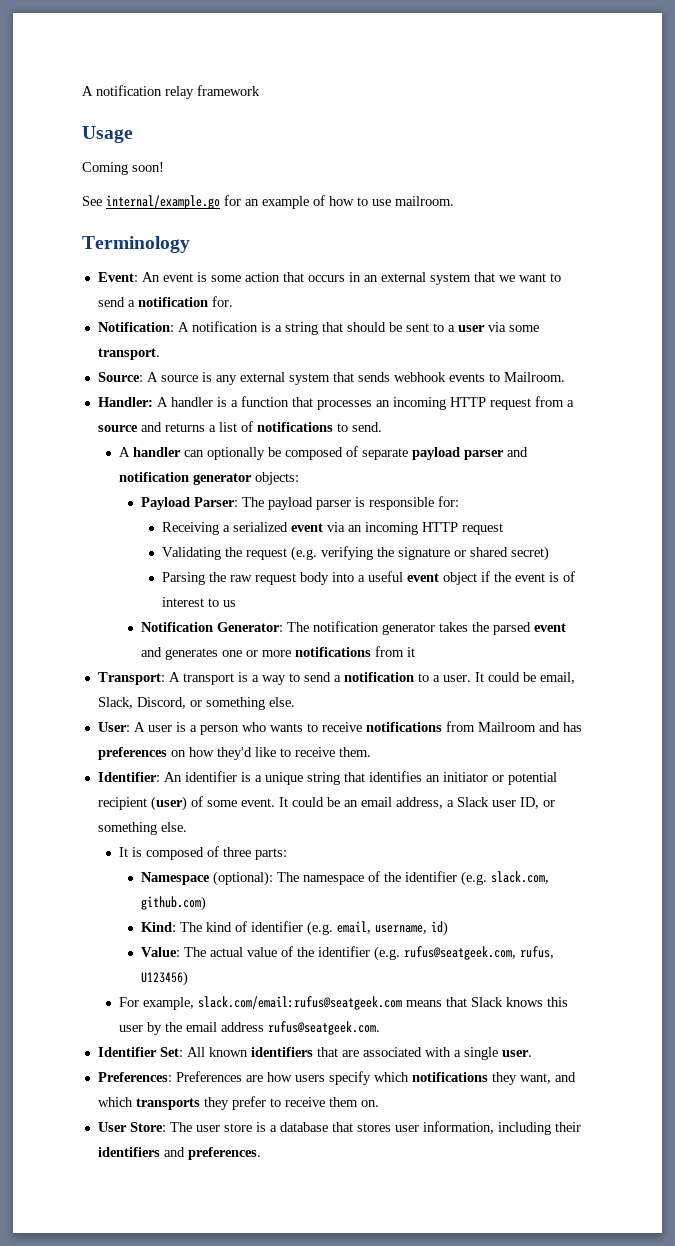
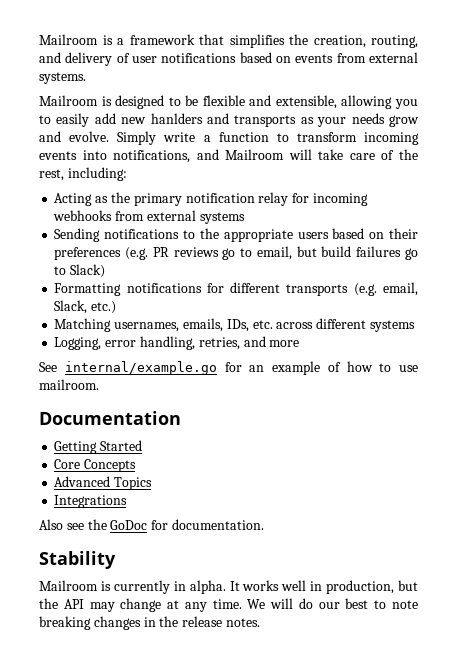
- A notification relay framework
- Usage
- Coming soon!
+ Mailroom is a framework that simplifies the creation, routing, and delivery of user notifications based on events from external systems.
+ Mailroom is designed to be flexible and extensible, allowing you to easily add new hanlders and transports as your needs grow and evolve. Simply write a function to transform incoming events into notifications, and Mailroom will take care of the rest, including:
+ Acting as the primary notification relay for incoming webhooks from external systems
+ Sending notifications to the appropriate users based on their preferences (e.g. PR reviews go to email, but build failures go to Slack)
+ Formatting notifications for different transports (e.g. email, Slack, etc.)
+ Matching usernames, emails, IDs, etc. across different systems
+ Logging, error handling, retries, and more
- Terminology
- Event: An event is some action that occurs in an external system that we want to send a notification for.
- Notification: A notification is a string that should be sent to a user via some transport.
- Source: A source is any external system that sends webhook events to Mailroom.
- Handler: A handler is a function that processes an incoming HTTP request from a source and returns a list of notifications to send.
- A handler can optionally be composed of separate payload parser and notification generator objects:
- Payload Parser: The payload parser is responsible for:
- Receiving a serialized event via an incoming HTTP request
- Validating the request (e.g. verifying the signature or shared secret)
- Parsing the raw request body into a useful event object if the event is of interest to us
- Notification Generator: The notification generator takes the parsed event and generates one or more notifications from it
- Transport: A transport is a way to send a notification to a user. It could be email, Slack, Discord, or something else.
- User: A user is a person who wants to receive notifications from Mailroom and has preferences on how they'd like to receive them.
- Identifier: An identifier is a unique string that identifies an initiator or potential recipient (user) of some event. It could be an email address, a Slack user ID, or something else.
- It is composed of three parts:
- Namespace (optional): The namespace of the identifier (e.g. slack.com, github.com)
- Kind: The kind of identifier (e.g. email, username, id)
- Value: The actual value of the identifier (e.g. rufus@seatgeek.com, rufus, U123456)
- For example, slack.com/email:rufus@seatgeek.com means that Slack knows this user by the email address rufus@seatgeek.com.
- Identifier Set: All known identifiers that are associated with a single user.
- Preferences: Preferences are how users specify which notifications they want, and which transports they prefer to receive them on.
- User Store: The user store is a database that stores user information, including their identifiers and preferences.
+ Documentation
+ Getting Started
+ Core Concepts
+ Advanced Topics
+ Integrations
+ Also see the GoDoc for documentation.
+ Stability
+ Mailroom is currently in alpha. It works well in production, but the API may change at any time. We will do our best to note breaking changes in the release notes.

